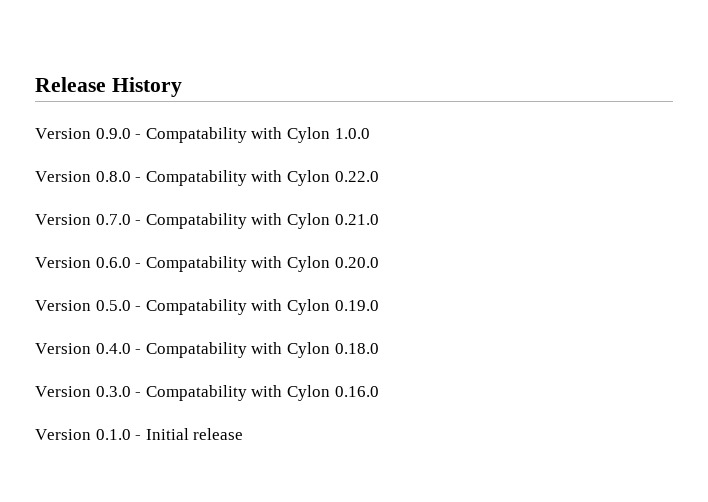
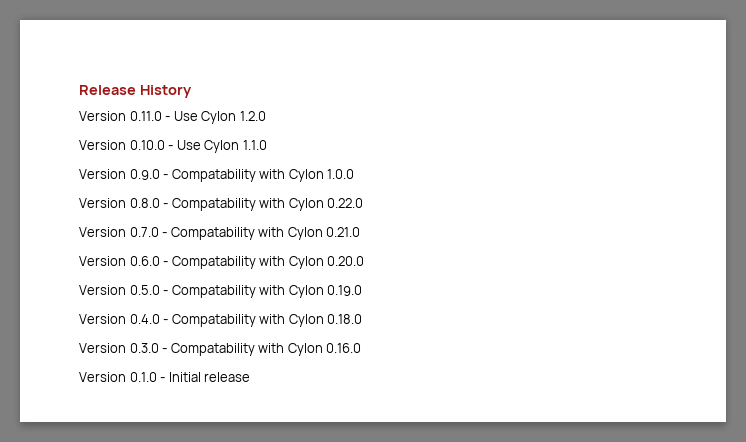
+ Version 0.11.0 - Use Cylon 1.2.0
+ Version 0.10.0 - Use Cylon 1.1.0

